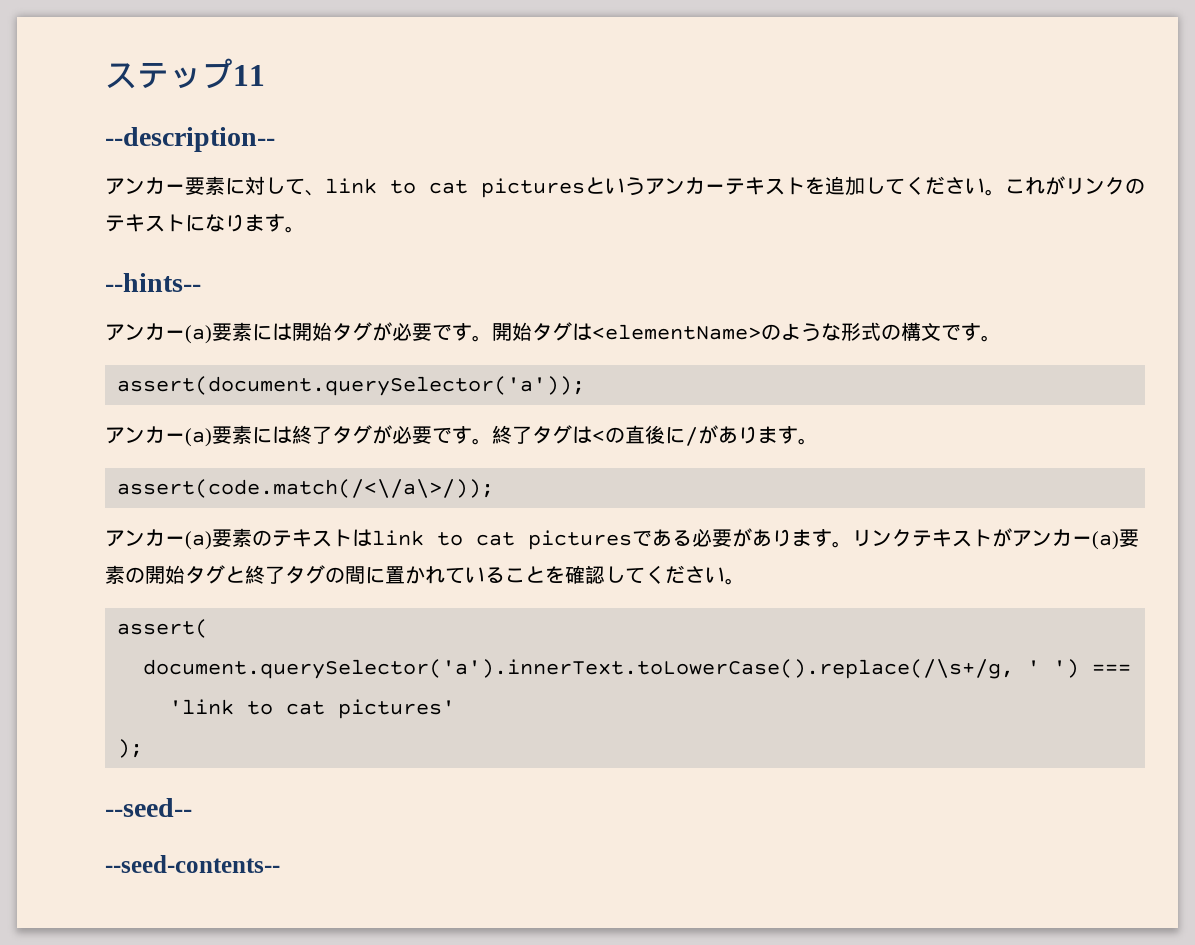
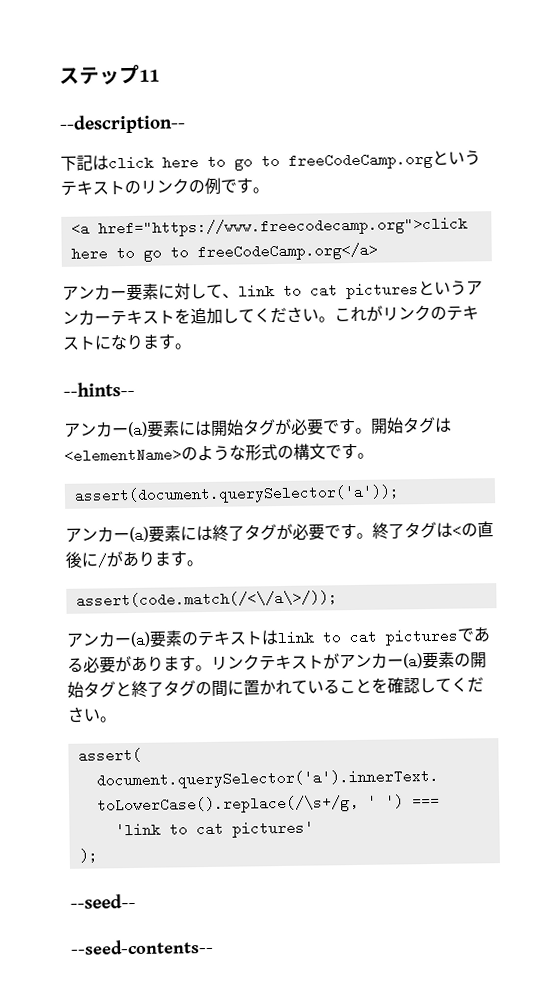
+ 下記はclick here to go to freeCodeCamp.orgというテキストのリンクの例です。
+ <a href="https://www.freecodecamp.org">click here to go to freeCodeCamp.org</a>

